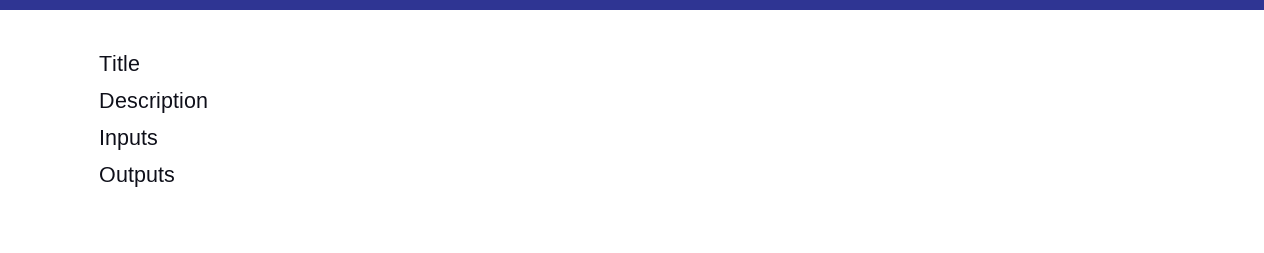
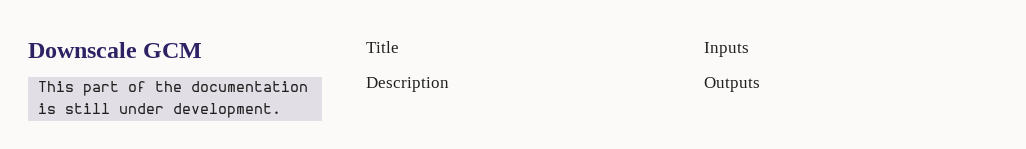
+ Downscale GCM
+ This part of the documentation is still under development.

